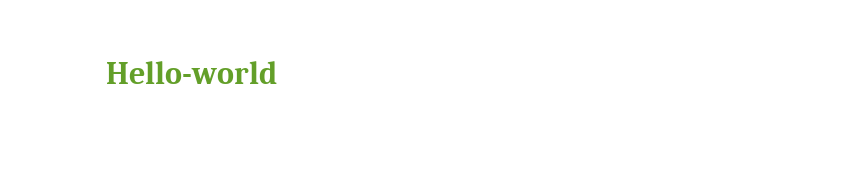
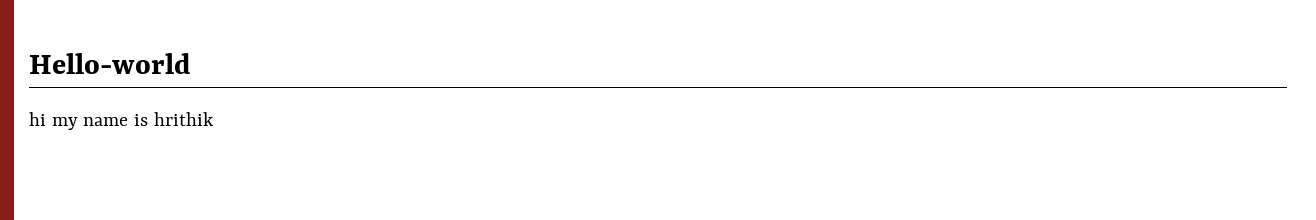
+ hi my name is hrithik

